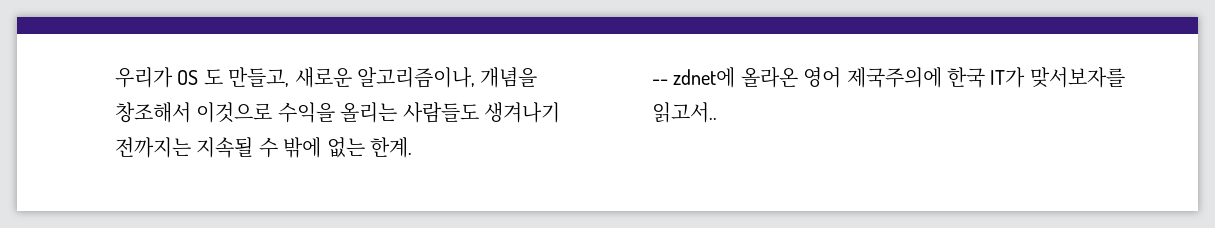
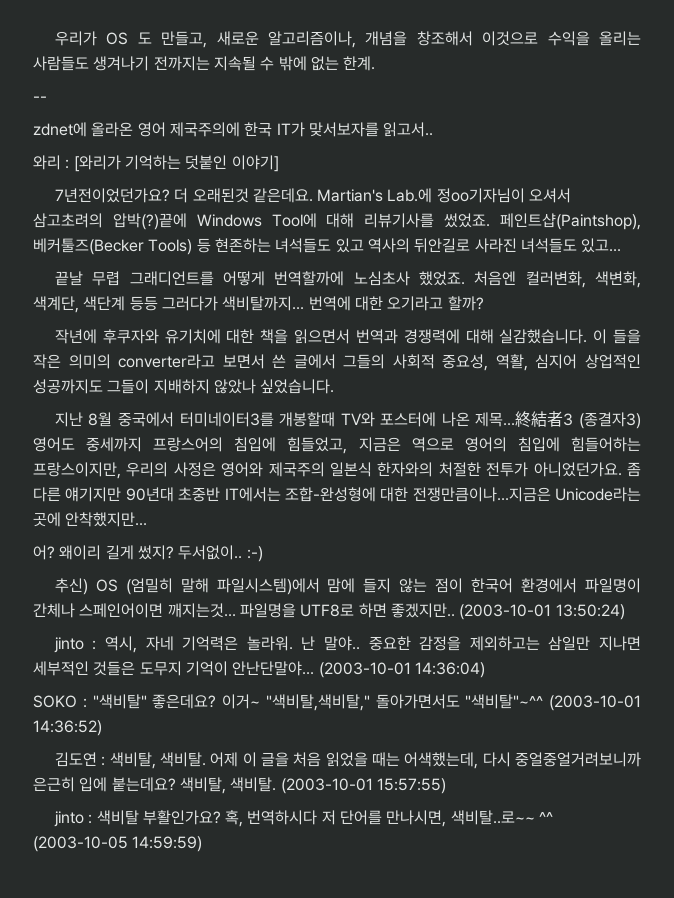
- -- zdnet에 올라온 영어 제국주의에 한국 IT가 맞서보자를 읽고서..
+ --
+ zdnet에 올라온 영어 제국주의에 한국 IT가 맞서보자를 읽고서..
+ 와리 : [와리가 기억하는 덧붙인 이야기]
+ 7년전이었던가요? 더 오래된것 같은데요. Martian's Lab.에 정oo기자님이 오셔서 삼고초려의 압박(?)끝에 Windows Tool에 대해 리뷰기사를 썼었죠. 페인트샵(Paintshop), 베커툴즈(Becker Tools) 등 현존하는 녀석들도 있고 역사의 뒤안길로 사라진 녀석들도 있고...
+ 끝날 무렵 그래디언트를 어떻게 번역할까에 노심초사 했었죠. 처음엔 컬러변화, 색변화, 색계단, 색단계 등등 그러다가 색비탈까지... 번역에 대한 오기라고 할까?
+ 작년에 후쿠자와 유기치에 대한 책을 읽으면서 번역과 경쟁력에 대해 실감했습니다. 이 들을 작은 의미의 converter라고 보면서 쓴 글에서 그들의 사회적 중요성, 역활, 심지어 상업적인 성공까지도 그들이 지배하지 않았나 싶었습니다.
+ 지난 8월 중국에서 터미네이터3를 개봉할때 TV와 포스터에 나온 제목...終結者3 (종결자3) 영어도 중세까지 프랑스어의 침입에 힘들었고, 지금은 역으로 영어의 침입에 힘들어하는 프랑스이지만, 우리의 사정은 영어와 제국주의 일본식 한자와의 처절한 전투가 아니었던가요. 좀 다른 얘기지만 90년대 초중반 IT에서는 조합-완성형에 대한 전쟁만큼이나...지금은 Unicode라는 곳에 안착했지만...
+ 어? 왜이리 길게 썼지? 두서없이.. :-)
+ 추신) OS (엄밀히 말해 파일시스템)에서 맘에 들지 않는 점이 한국어 환경에서 파일명이 간체나 스페인어이면 깨지는것... 파일명을 UTF8로 하면 좋겠지만.. (2003-10-01 13:50:24)
+ jinto : 역시, 자네 기억력은 놀라워. 난 말야.. 중요한 감정을 제외하고는 삼일만 지나면 세부적인 것들은 도무지 기억이 안난단말야... (2003-10-01 14:36:04)
+ SOKO : "색비탈" 좋은데요? 이거~ "색비탈,색비탈," 돌아가면서도 "색비탈"~^^ (2003-10-01 14:36:52)
+ 김도연 : 색비탈, 색비탈. 어제 이 글을 처음 읽었을 때는 어색했는데, 다시 중얼중얼거려보니까 은근히 입에 붙는데요? 색비탈, 색비탈. (2003-10-01 15:57:55)
+ jinto : 색비탈 부활인가요? 혹, 번역하시다 저 단어를 만나시면, 색비탈..로~~ ^^ (2003-10-05 14:59:59)

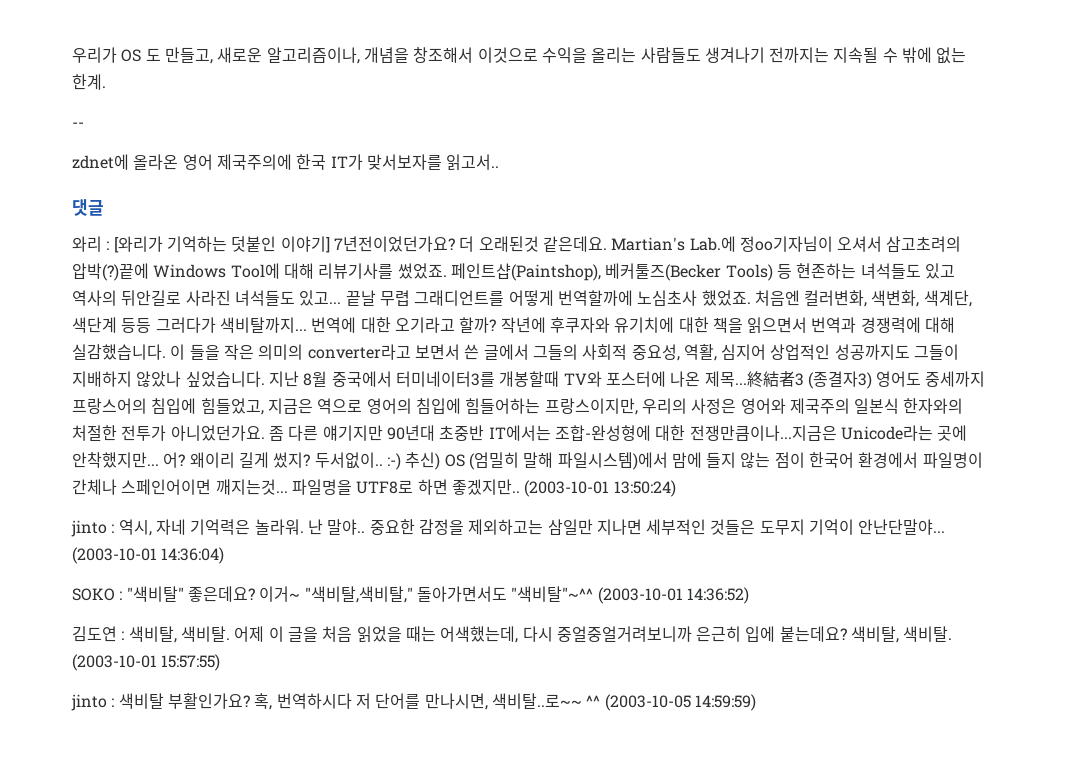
+ 댓글
- 와리 : [와리가 기억하는 덧붙인 이야기]
- 7년전이었던가요?
+ 와리 : [와리가 기억하는 덧붙인 이야기] 7년전이었던가요?
- 페인트샵(Paintshop), 베커툴즈(Becker Tools) 등 현존하는 녀석들도 있고 역사의 뒤안길로 사라진 녀석들도 있고...
- 끝날 무렵 그래디언트를 어떻게 번역할까에 노심초사 했었죠.
+ 페인트샵(Paintshop), 베커툴즈(Becker Tools) 등 현존하는 녀석들도 있고 역사의 뒤안길로 사라진 녀석들도 있고... 끝날 무렵 그래디언트를 어떻게 번역할까에 노심초사 했었죠.
- 번역에 대한 오기라고 할까?
- 작년에 후쿠자와 유기치에 대한 책을 읽으면서 번역과 경쟁력에 대해 실감했습니다.
+ 번역에 대한 오기라고 할까? 작년에 후쿠자와 유기치에 대한 책을 읽으면서 번역과 경쟁력에 대해 실감했습니다.
- 이 들을 작은 의미의 converter라고 보면서 쓴 글에서 그들의 사회적 중요성, 역활, 심지어 상업적인 성공까지도 그들이 지배하지 않았나 싶었습니다.
- 지난 8월 중국에서 터미네이터3를 개봉할때 TV와 포스터에 나온 제목...
+ 이 들을 작은 의미의 converter라고 보면서 쓴 글에서 그들의 사회적 중요성, 역활, 심지어 상업적인 성공까지도 그들이 지배하지 않았나 싶었습니다. 지난 8월 중국에서 터미네이터3를 개봉할때 TV와 포스터에 나온 제목...
- 좀 다른 얘기지만 90년대 초중반 IT에서는 조합-완성형에 대한 전쟁만큼이나...지금은 Unicode라는 곳에 안착했지만...
- 어?
+ 좀 다른 얘기지만 90년대 초중반 IT에서는 조합-완성형에 대한 전쟁만큼이나...지금은 Unicode라는 곳에 안착했지만... 어?
- 두서없이.. :-)
- 추신) OS (엄밀히 말해 파일시스템)에서 맘에 들지 않는 점이 한국어 환경에서 파일명이 간체나 스페인어이면 깨지는것...
+ 두서없이.. :-) 추신) OS (엄밀히 말해 파일시스템)에서 맘에 들지 않는 점이 한국어 환경에서 파일명이 간체나 스페인어이면 깨지는것...

